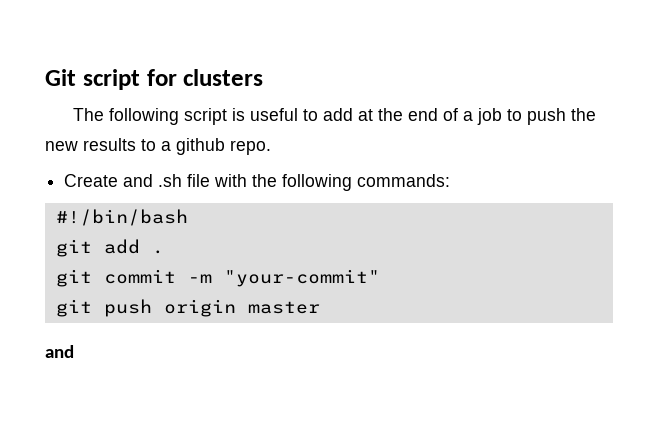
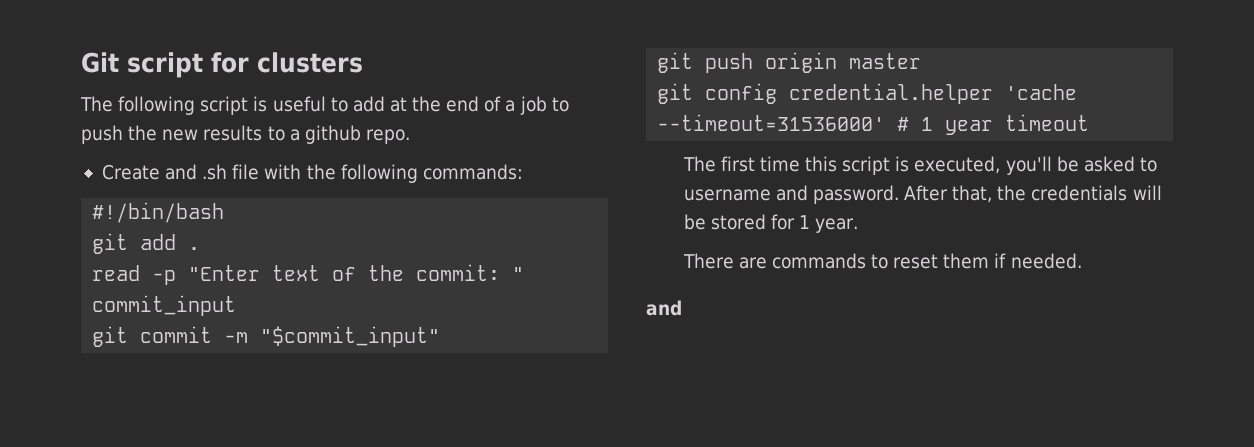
+ read -p "Enter text of the commit: " commit_input
- git commit -m "your-commit"
+ git commit -m "$commit_input"
+ git config credential.helper 'cache --timeout=31536000' # 1 year timeout
+ The first time this script is executed, you'll be asked to username and password. After that, the credentials will be stored for 1 year.
+ There are commands to reset them if needed.

